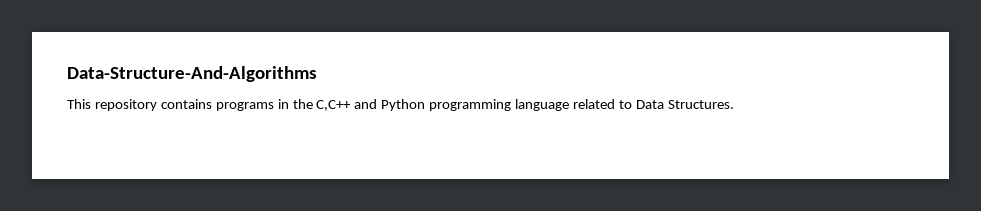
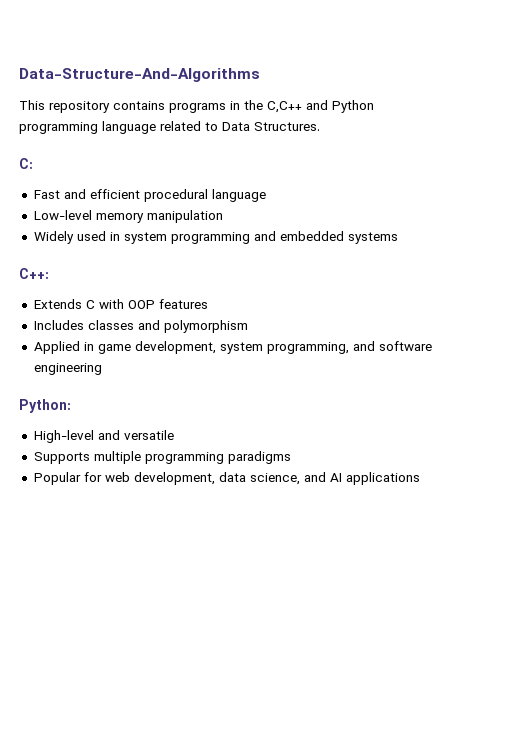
+ C:
+ Fast and efficient procedural language
+ Low-level memory manipulation
+ Widely used in system programming and embedded systems
+ C++:
+ Extends C with OOP features
+ Includes classes and polymorphism
+ Applied in game development, system programming, and software engineering
+ Python:
+ High-level and versatile
+ Supports multiple programming paradigms
+ Popular for web development, data science, and AI applications

